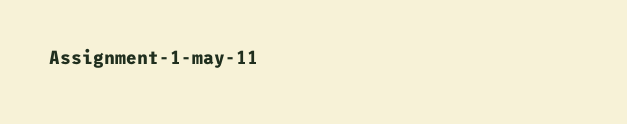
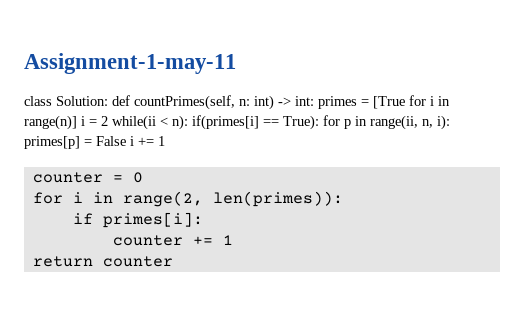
+ class Solution: def countPrimes(self, n: int) -> int: primes = [True for i in range(n)] i = 2 while(ii < n): if(primes[i] == True): for p in range(ii, n, i): primes[p] = False i += 1
+ counter = 0
+ for i in range(2, len(primes)):
+ if primes[i]:
+ counter += 1
+ return counter

